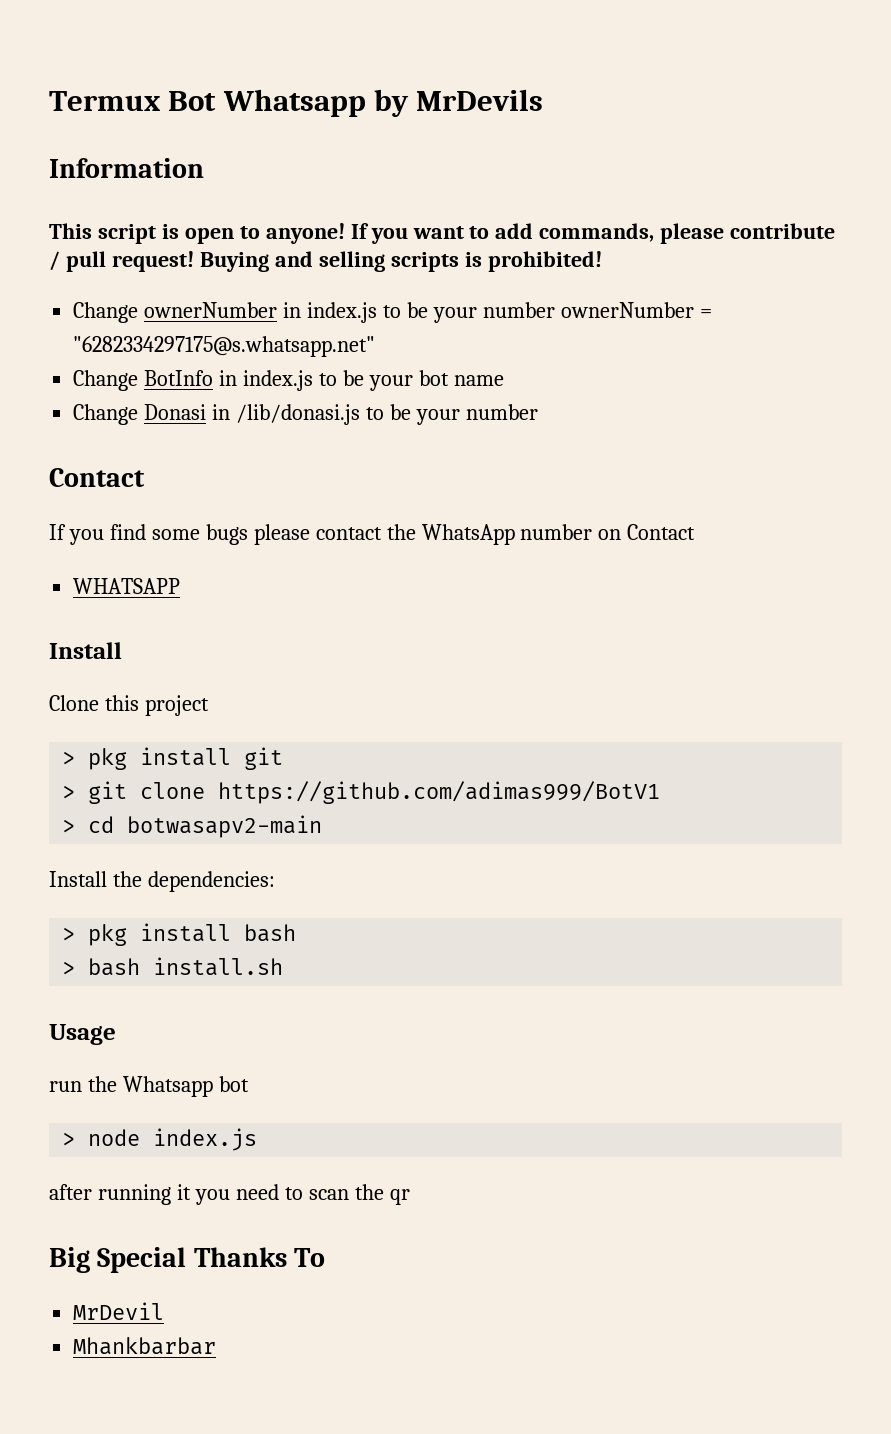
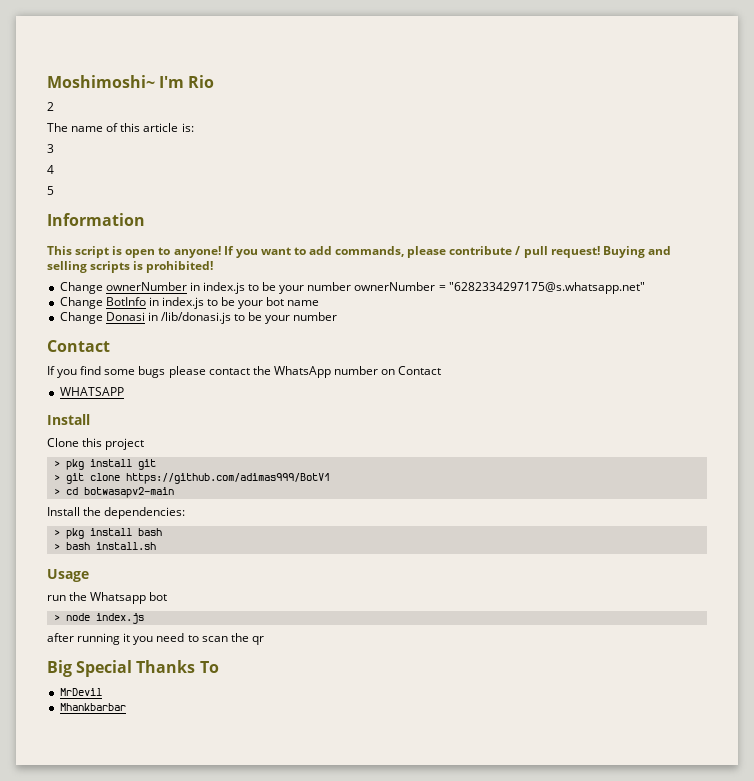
- Termux Bot Whatsapp by MrDevils
+ Moshimoshi~ I'm Rio
+ 2
+ The name of this article is:
+ 3
+ 4
+ 5

